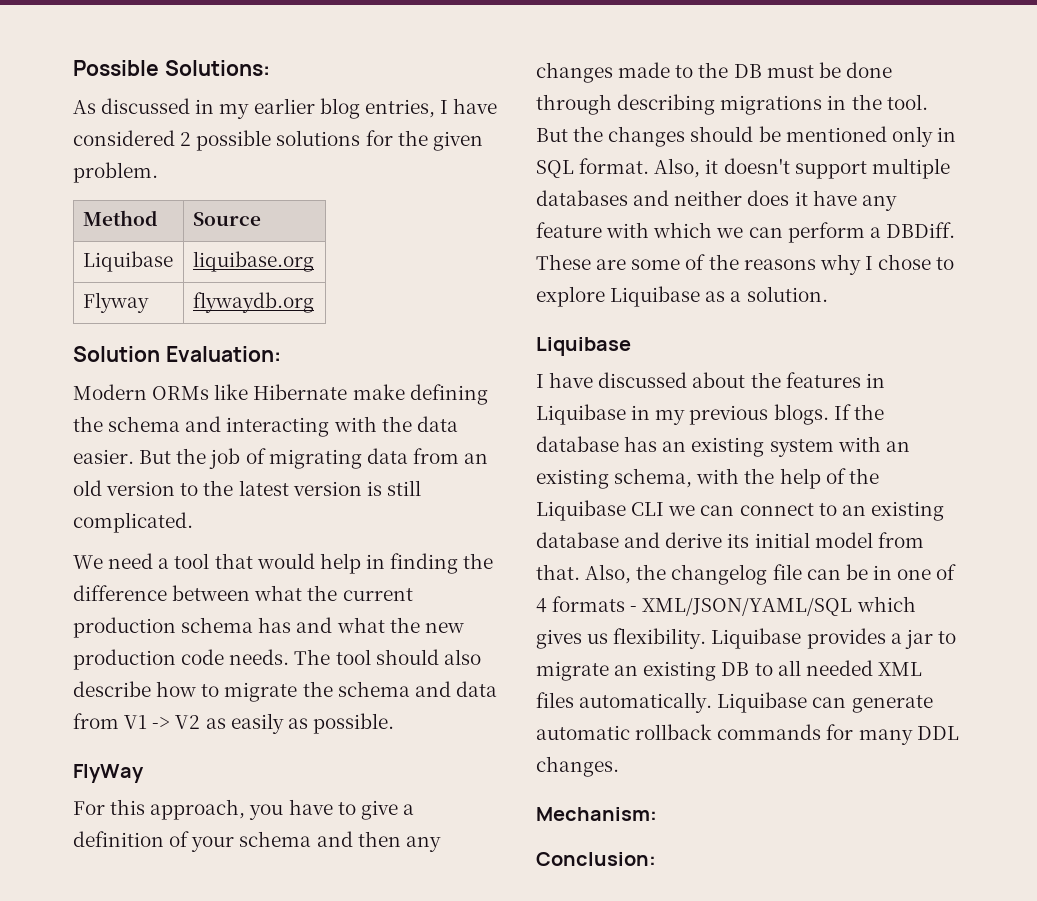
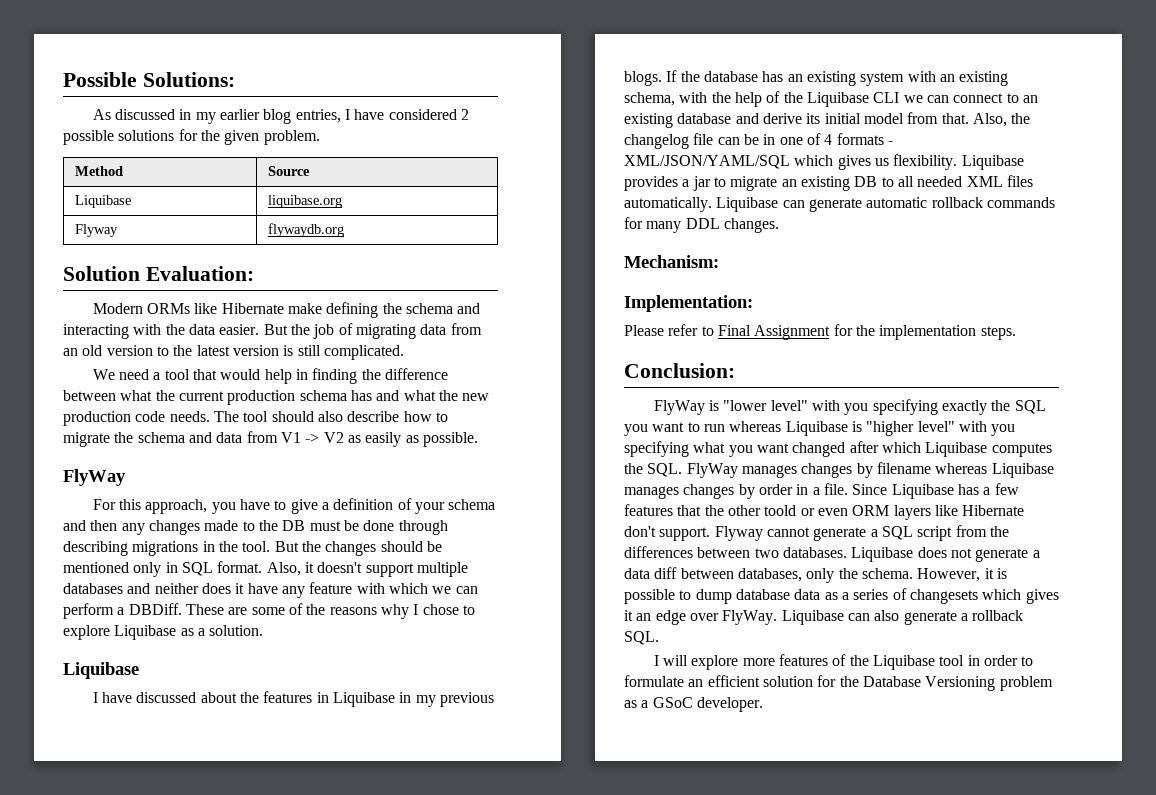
+ Implementation:
+ Please refer to Final Assignment for the implementation steps.
  Conclusion:
+ FlyWay is "lower level" with you specifying exactly the SQL you want to run whereas Liquibase is "higher level" with you specifying what you want changed after which Liquibase computes the SQL. FlyWay manages changes by filename whereas Liquibase manages changes by order in a file. Since Liquibase has a few features that the other toold or even ORM layers like Hibernate don't support. Flyway cannot generate a SQL script from the differences between two databases. Liquibase does not generate a data diff between databases, only the schema. However, it is possible to dump database data as a series of changesets which gives it an edge over FlyWay. Liquibase can also generate a rollback SQL.
+ I will explore more features of the Liquibase tool in order to formulate an efficient solution for the Database Versioning problem as a GSoC developer.

